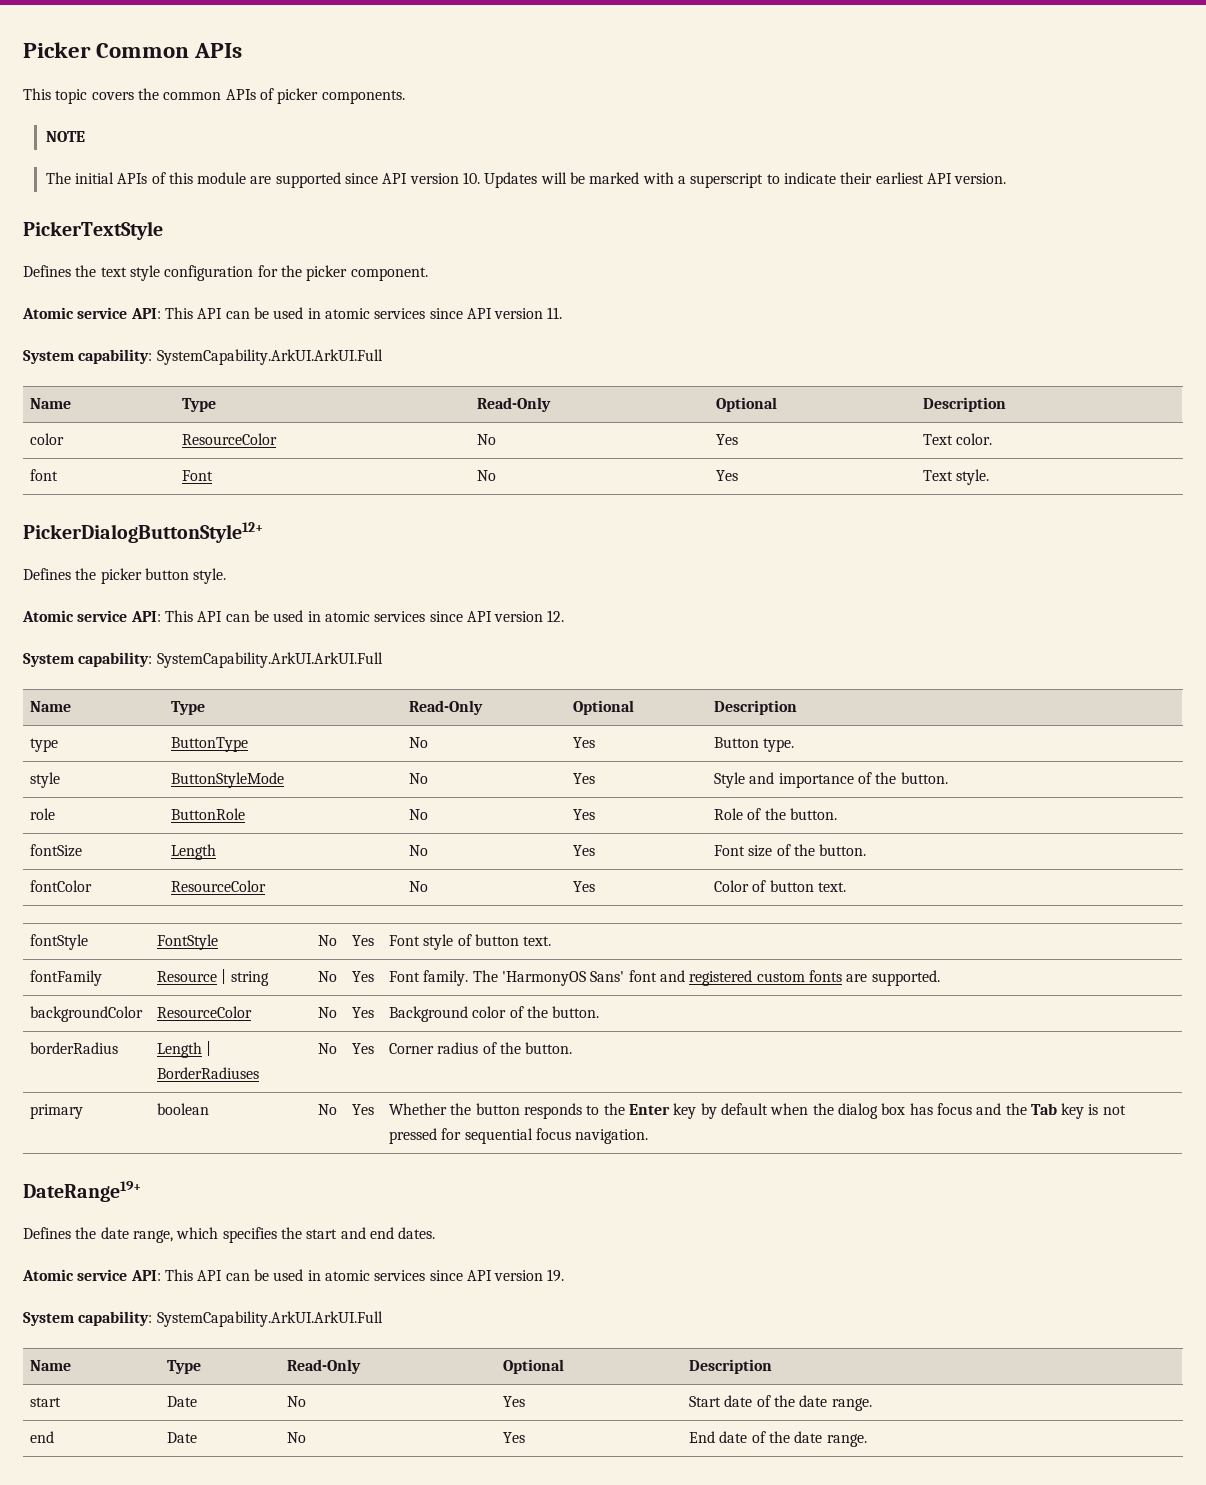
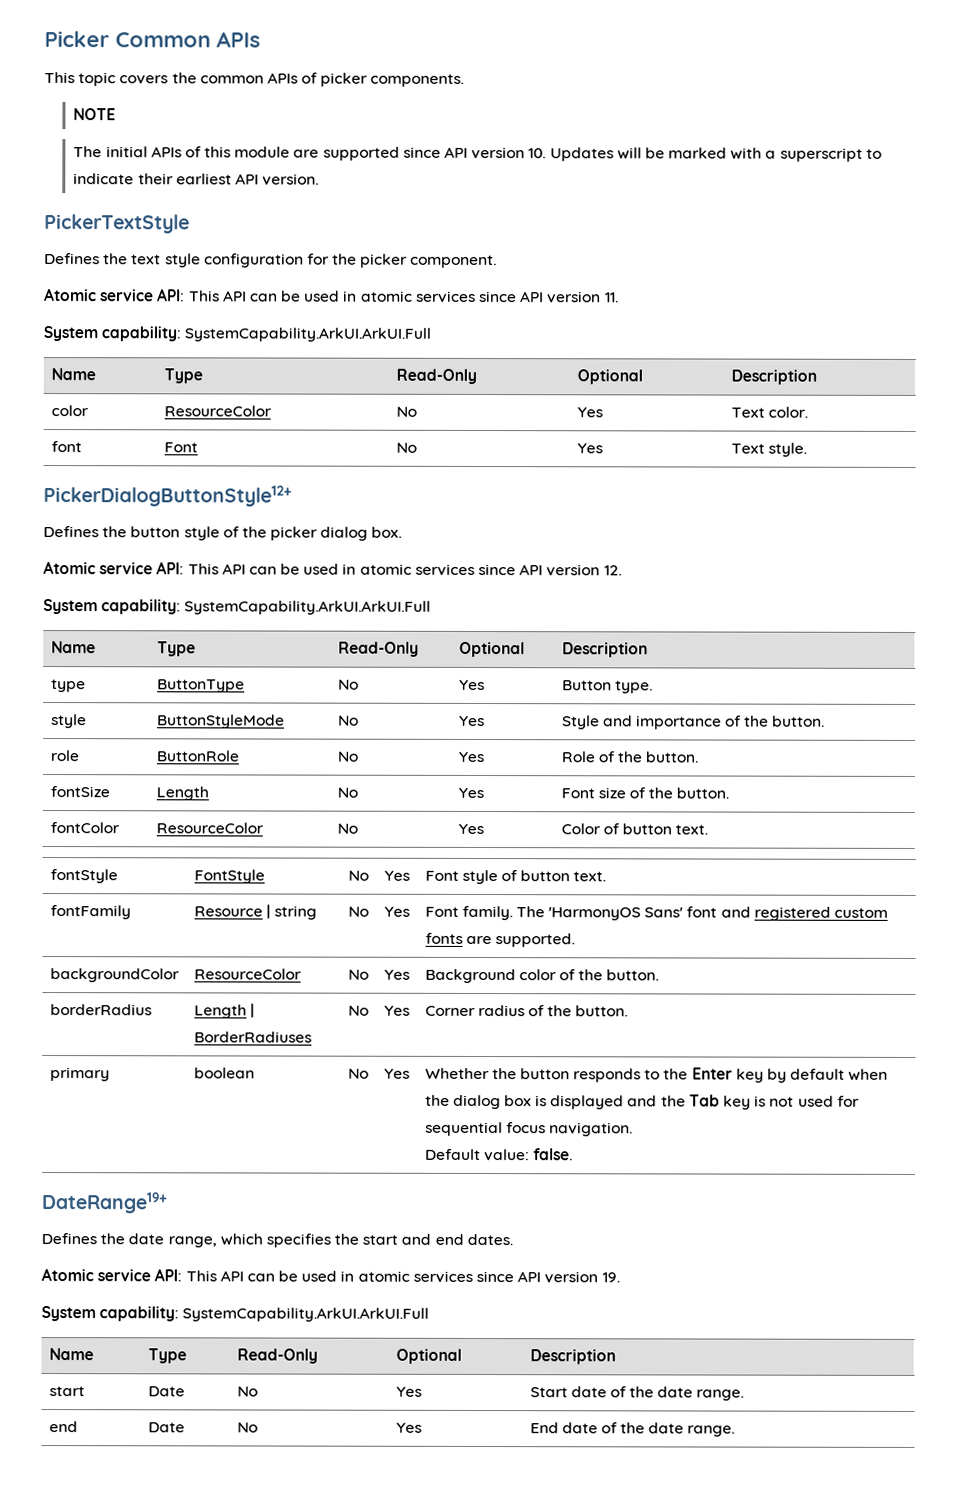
- Defines the picker button style.
+ Defines the button style of the picker dialog box.
- primary | boolean | No | Yes | Whether the button responds to the Enter key by default when the dialog box has focus and the Tab key is not pressed for sequential focus navigation.
+ primary | boolean | No | Yes | Whether the button responds to the Enter key by default when the dialog box is displayed and the Tab key is not used for sequential focus navigation.
+ Default value: false.

